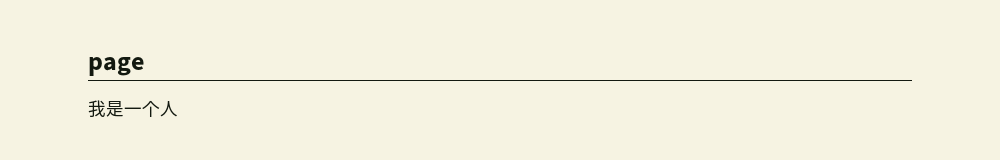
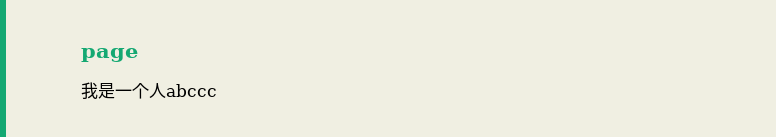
- 我是一个人
+ 我是一个人abccc

